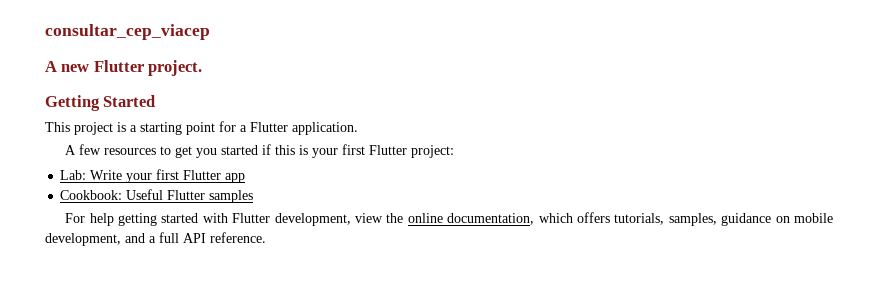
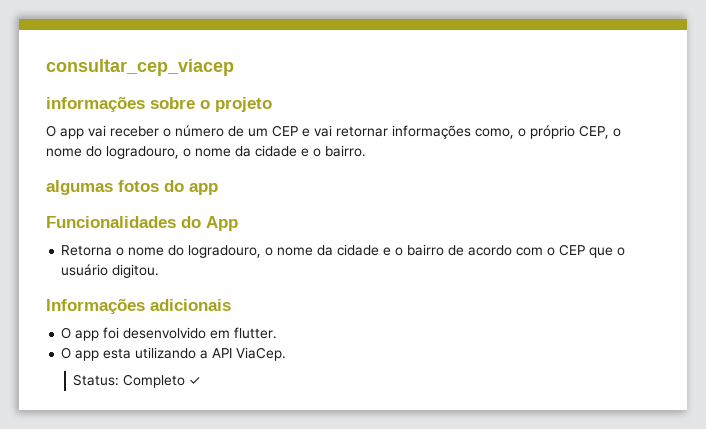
- A new Flutter project.
- Getting Started
- This project is a starting point for a Flutter application.
- A few resources to get you started if this is your first Flutter project:
- Lab: Write your first Flutter app
- Cookbook: Useful Flutter samples
- For help getting started with Flutter development, view the online documentation, which offers tutorials, samples, guidance on mobile development, and a full API reference.
+ informações sobre o projeto
+ O app vai receber o número de um CEP e vai retornar informações como, o próprio CEP, o nome do logradouro, o nome da cidade e o bairro.
+ algumas fotos do app
+ Funcionalidades do App
+ Retorna o nome do logradouro, o nome da cidade e o bairro de acordo com o CEP que o usuário digitou.
+ Informações adicionais
+ O app foi desenvolvido em flutter.
+ O app esta utilizando a API ViaCep.
+ Status: Completo ✓

